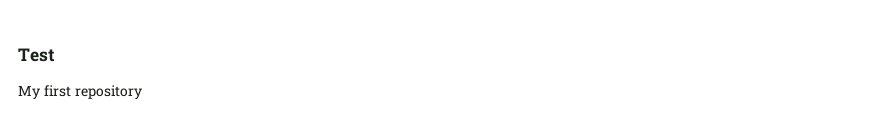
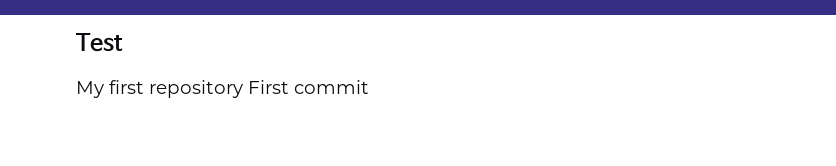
- My first repository
+ My first repository First commit

